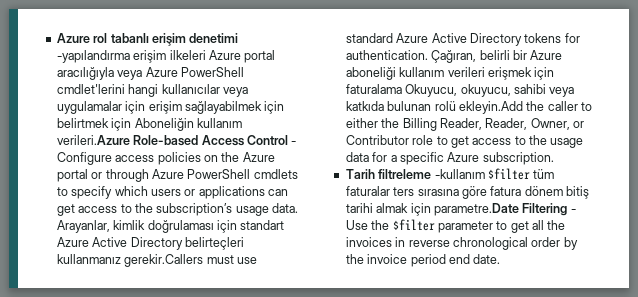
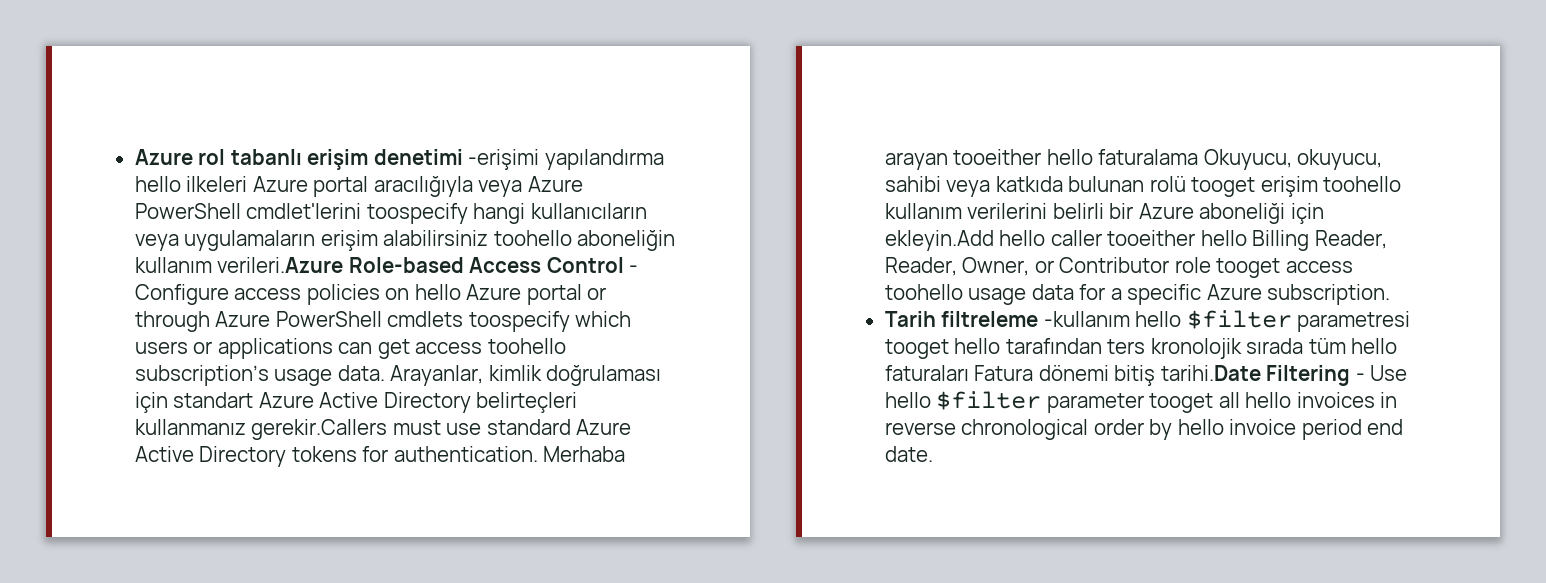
- Azure rol tabanlı erişim denetimi -yapılandırma erişim ilkeleri Azure portal aracılığıyla veya Azure PowerShell cmdlet'lerini hangi kullanıcılar veya uygulamalar için erişim sağlayabilmek için belirtmek için Aboneliğin kullanım verileri.Azure Role-based Access Control - Configure access policies on the Azure portal or through Azure PowerShell cmdlets to specify which users or applications can get access to the subscription’s usage data.
+ Azure rol tabanlı erişim denetimi -erişimi yapılandırma hello ilkeleri Azure portal aracılığıyla veya Azure PowerShell cmdlet'lerini toospecify hangi kullanıcıların veya uygulamaların erişim alabilirsiniz toohello aboneliğin kullanım verileri.Azure Role-based Access Control - Configure access policies on hello Azure portal or through Azure PowerShell cmdlets toospecify which users or applications can get access toohello subscription’s usage data.
- Çağıran, belirli bir Azure aboneliği kullanım verileri erişmek için faturalama Okuyucu, okuyucu, sahibi veya katkıda bulunan rolü ekleyin.Add the caller to either the Billing Reader, Reader, Owner, or Contributor role to get access to the usage data for a specific Azure subscription.
+ Merhaba arayan tooeither hello faturalama Okuyucu, okuyucu, sahibi veya katkıda bulunan rolü tooget erişim toohello kullanım verilerini belirli bir Azure aboneliği için ekleyin.Add hello caller tooeither hello Billing Reader, Reader, Owner, or Contributor role tooget access toohello usage data for a specific Azure subscription.
- Tarih filtreleme -kullanım $filter tüm faturalar ters sırasına göre fatura dönem bitiş tarihi almak için parametre.Date Filtering - Use the $filter parameter to get all the invoices in reverse chronological order by the invoice period end date.
+ Tarih filtreleme -kullanım hello $filter parametresi tooget hello tarafından ters kronolojik sırada tüm hello faturaları Fatura dönemi bitiş tarihi.Date Filtering - Use hello $filter parameter tooget all hello invoices in reverse chronological order by hello invoice period end date.

